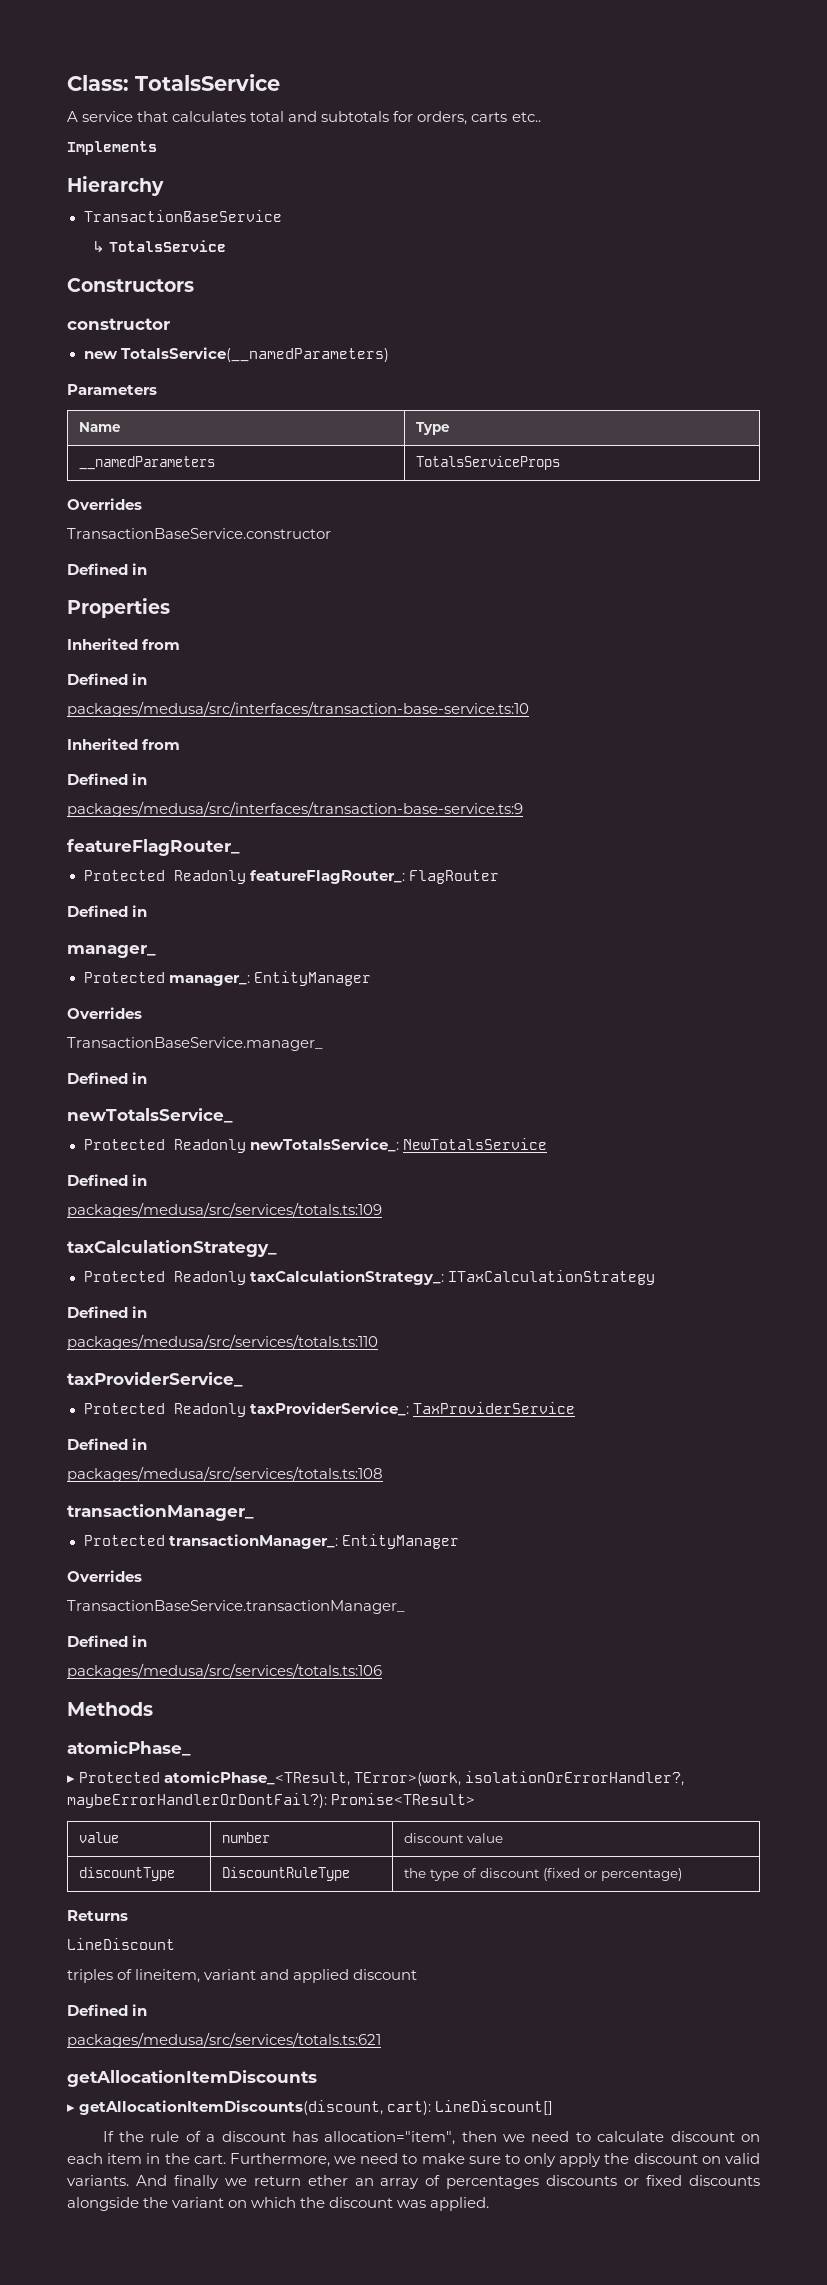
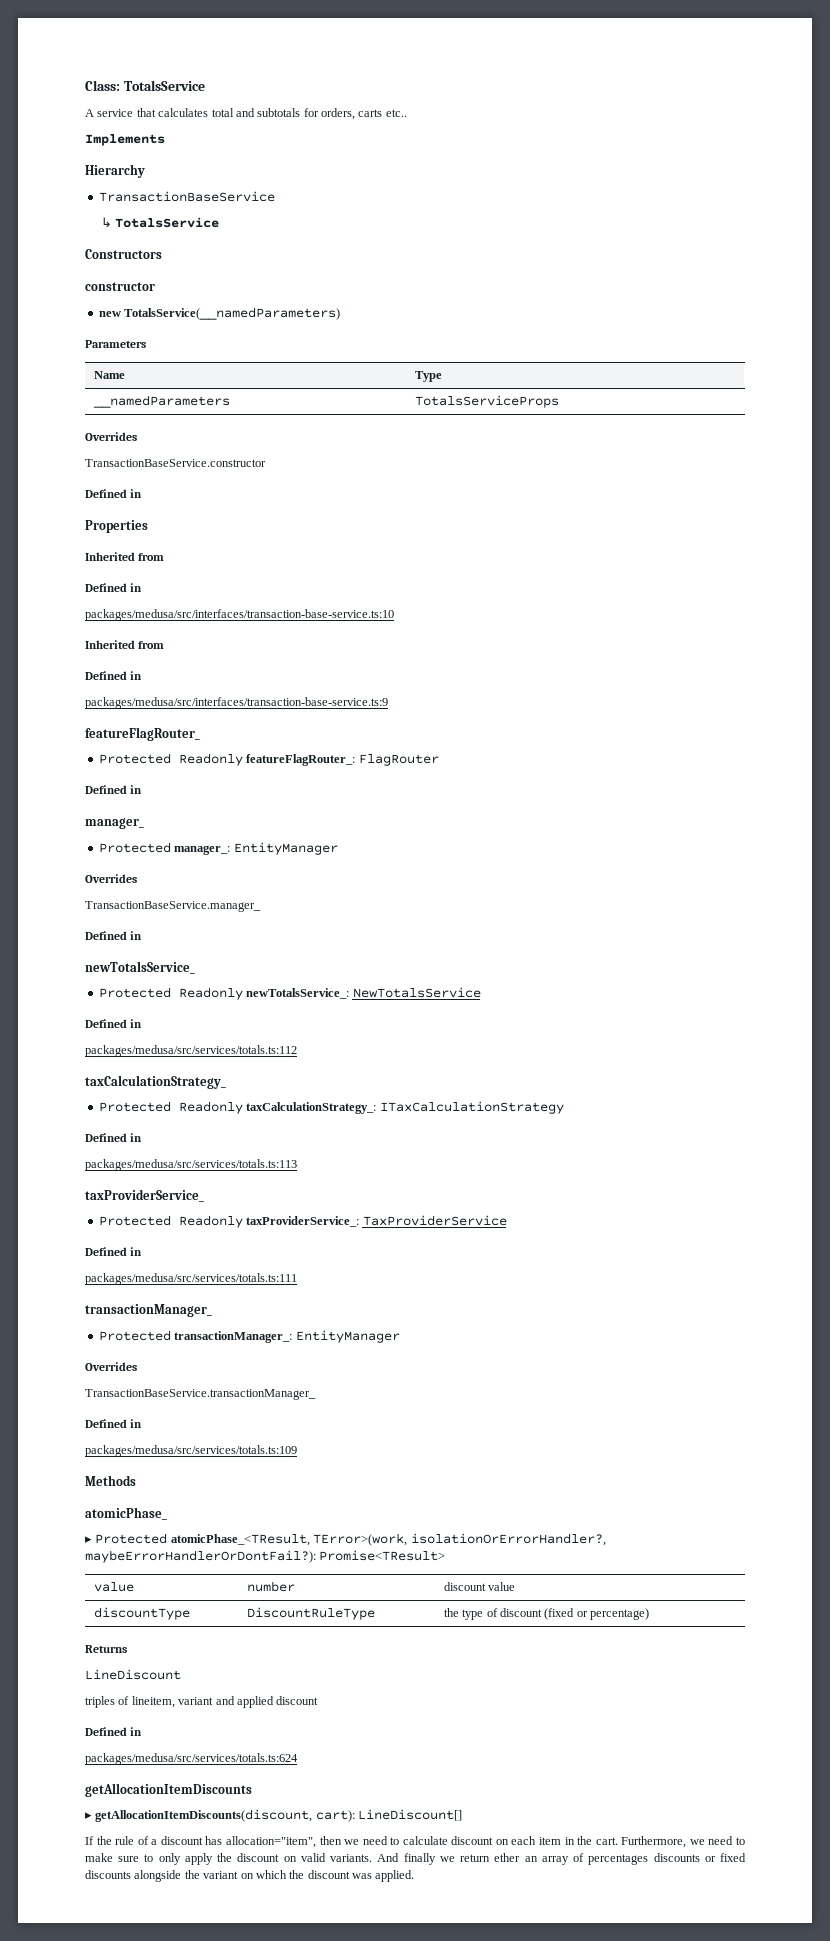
- packages/medusa/src/services/totals.ts:109
+ packages/medusa/src/services/totals.ts:112
- packages/medusa/src/services/totals.ts:110
+ packages/medusa/src/services/totals.ts:113
- packages/medusa/src/services/totals.ts:108
+ packages/medusa/src/services/totals.ts:111
- packages/medusa/src/services/totals.ts:106
+ packages/medusa/src/services/totals.ts:109
- packages/medusa/src/services/totals.ts:621
+ packages/medusa/src/services/totals.ts:624

